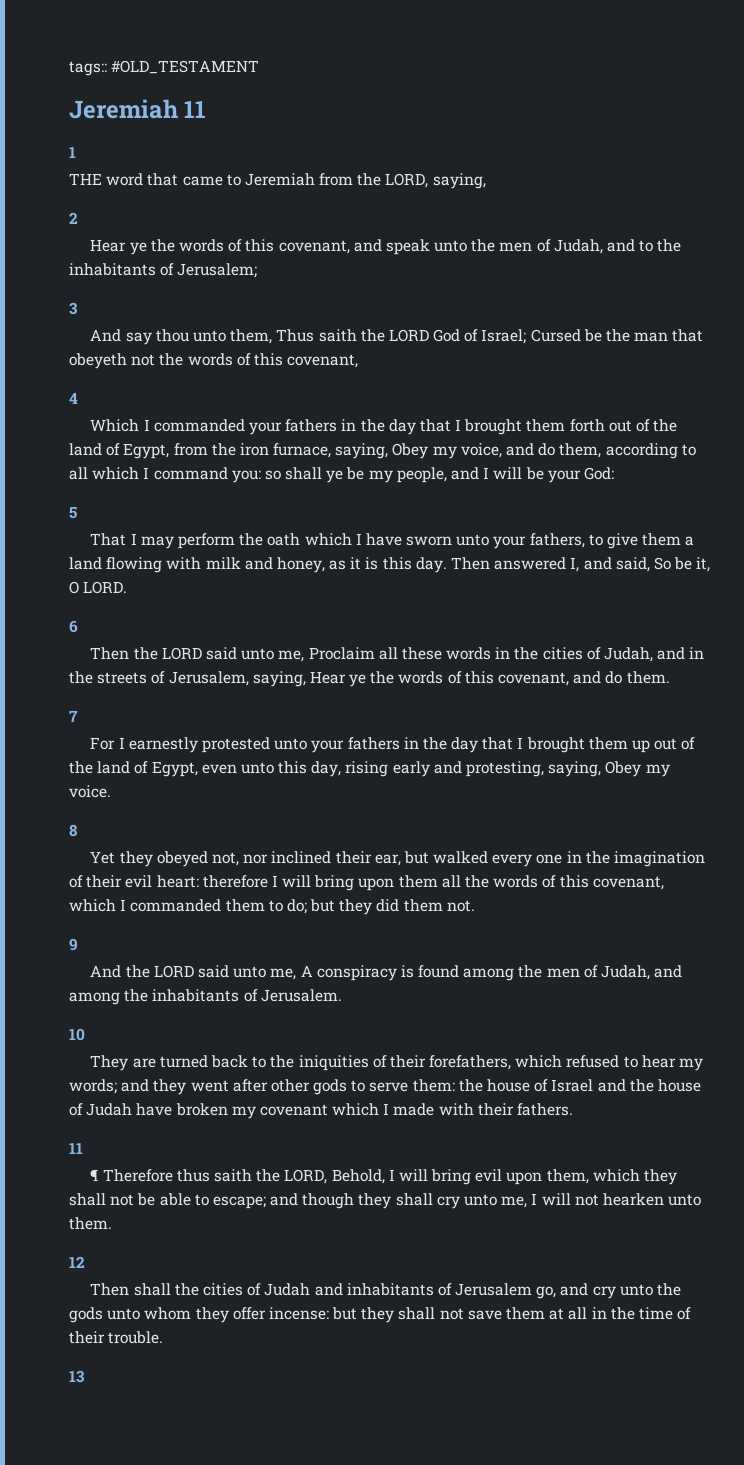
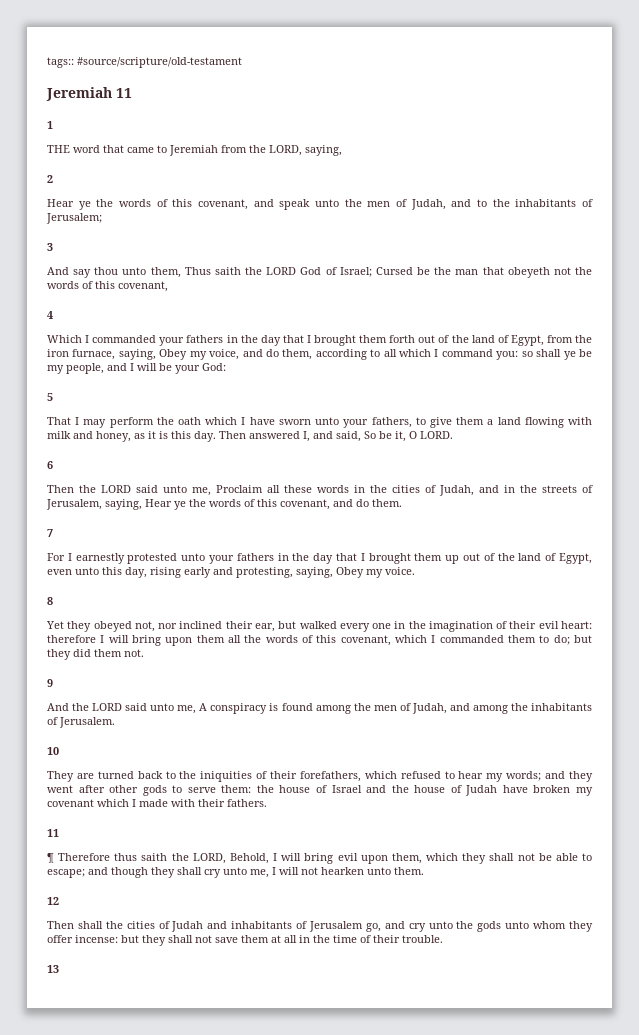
- tags:: #OLD_TESTAMENT
+ tags:: #source/scripture/old-testament

